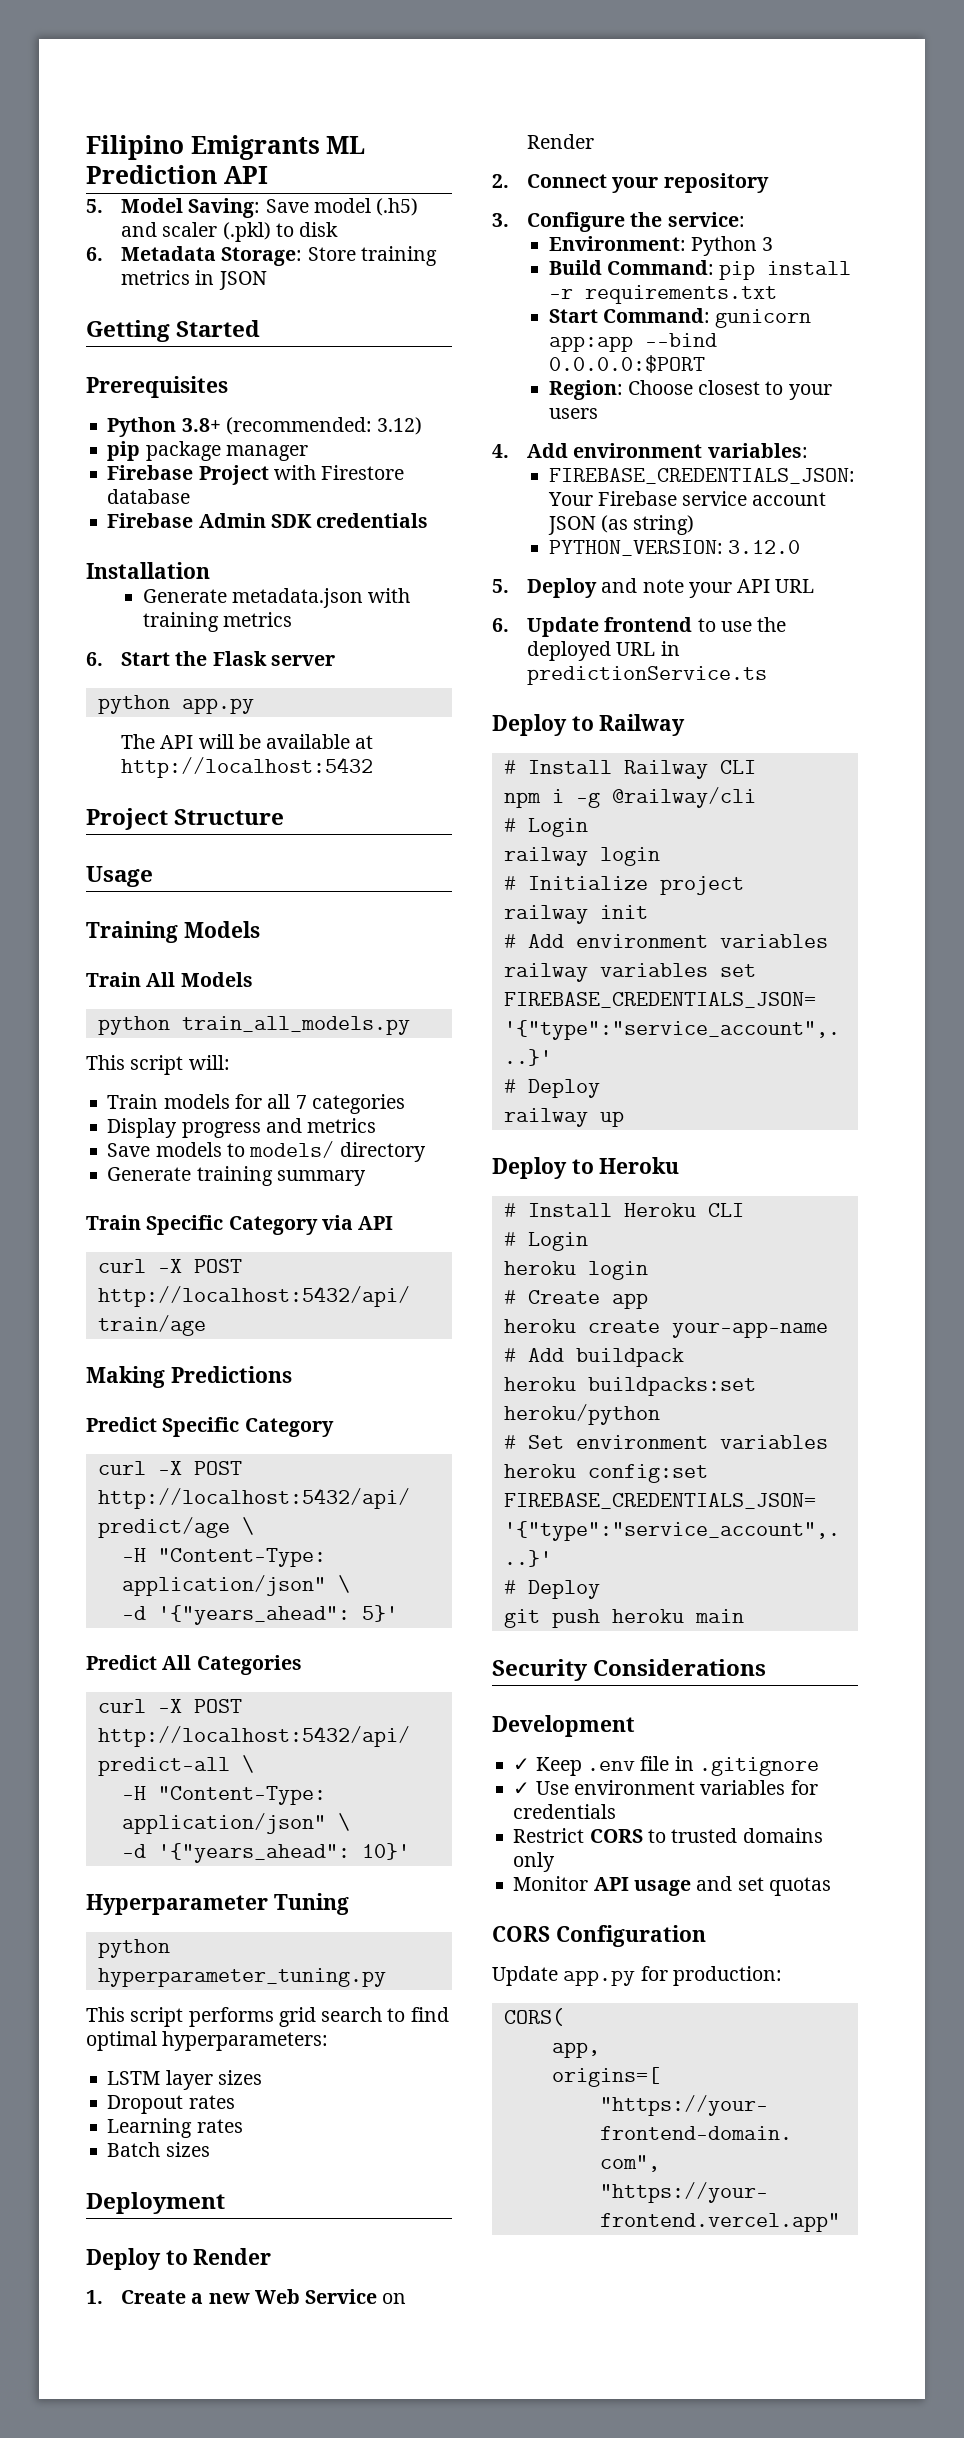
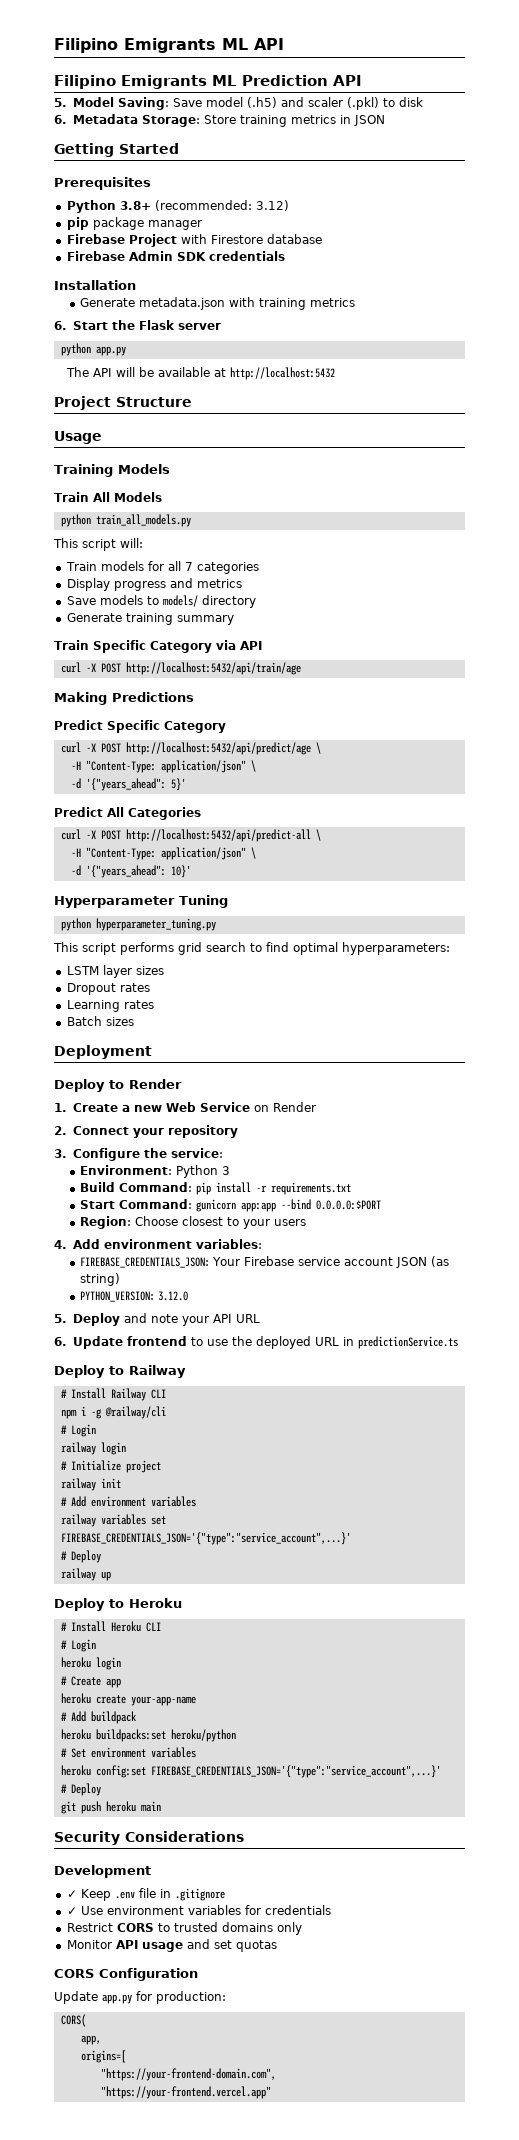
+ Filipino Emigrants ML API

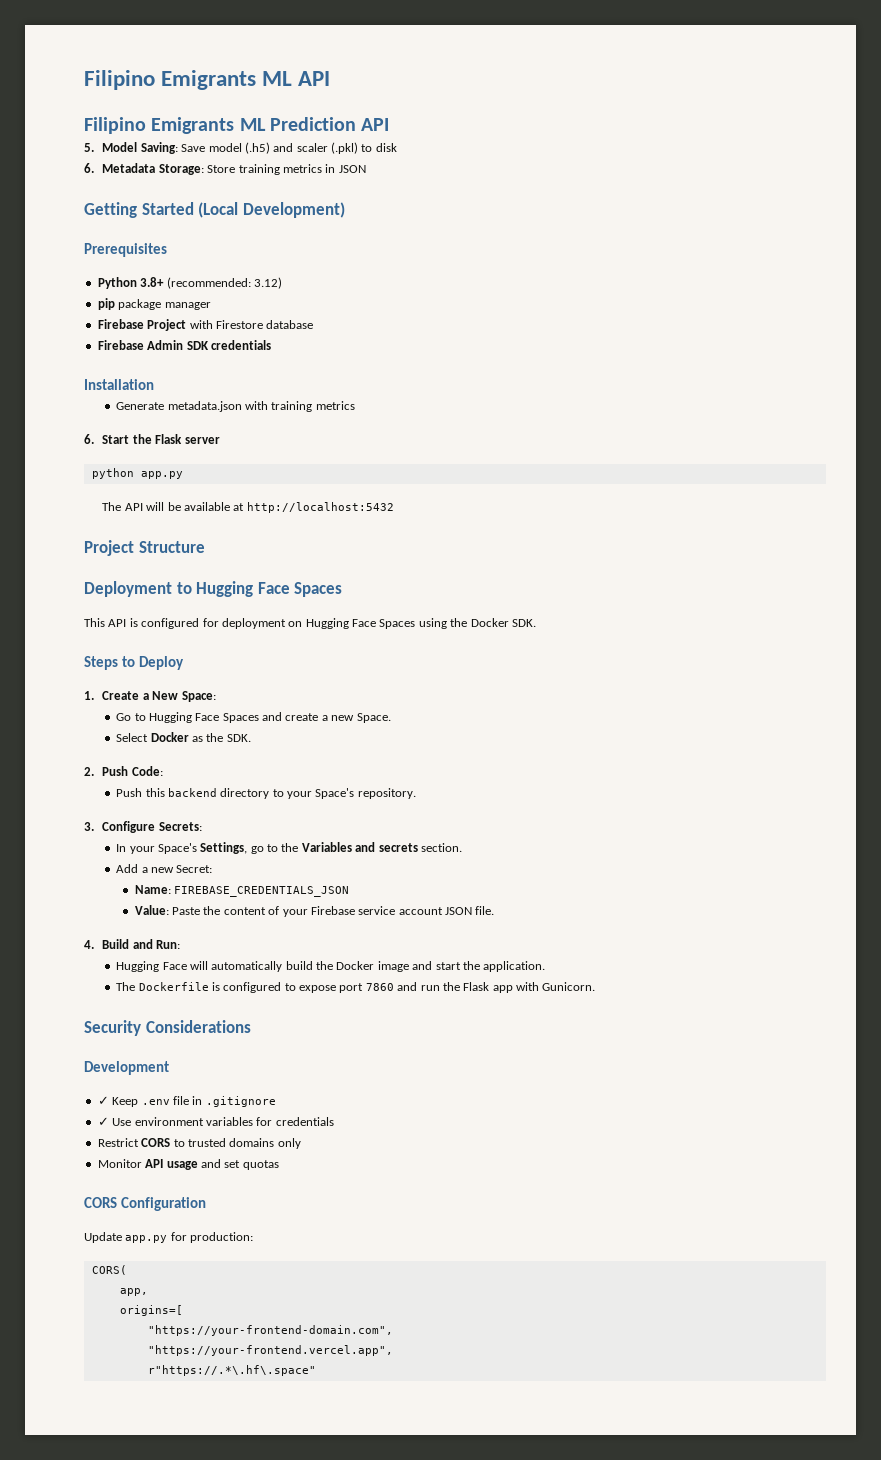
- Getting Started
+ Getting Started (Local Development)
- Usage
- Training Models
- Train All Models
- python train_all_models.py
- This script will:
- Train models for all 7 categories
- Display progress and metrics
- Save models to models/ directory
- Generate training summary
- Train Specific Category via API
- curl -X POST http://localhost:5432/api/train/age
- Making Predictions
- Predict Specific Category
- curl -X POST http://localhost:5432/api/predict/age \
- -H "Content-Type: application/json" \
- -d '{"years_ahead": 5}'
- Predict All Categories
- curl -X POST http://localhost:5432/api/predict-all \
- -H "Content-Type: application/json" \
- -d '{"years_ahead": 10}'
- Hyperparameter Tuning
- python hyperparameter_tuning.py
- This script performs grid search to find optimal hyperparameters:
- LSTM layer sizes
- Dropout rates
- Learning rates
- Batch sizes
- Deployment
- Deploy to Render
+ Deployment to Hugging Face Spaces
+ This API is configured for deployment on Hugging Face Spaces using the Docker SDK.
+ Steps to Deploy
- 1. Create a new Web Service on Render
- 2. Connect your repository
- 3. Configure the service:
- Environment: Python 3
- Build Command: pip install -r requirements.txt
- Start Command: gunicorn app:app --bind 0.0.0.0:$PORT
- Region: Choose closest to your users
- 4. Add environment variables:
- FIREBASE_CREDENTIALS_JSON: Your Firebase service account JSON (as string)
- PYTHON_VERSION: 3.12.0
- 5. Deploy and note your API URL
- 6. Update frontend to use the deployed URL in predictionService.ts
- Deploy to Railway
- # Install Railway CLI
- npm i -g @railway/cli
- # Login
- railway login
- # Initialize project
- railway init
- # Add environment variables
- railway variables set FIREBASE_CREDENTIALS_JSON='{"type":"service_account",...}'
- # Deploy
- railway up
- Deploy to Heroku
- # Install Heroku CLI
- # Login
- heroku login
- # Create app
- heroku create your-app-name
- # Add buildpack
- heroku buildpacks:set heroku/python
- # Set environment variables
- heroku config:set FIREBASE_CREDENTIALS_JSON='{"type":"service_account",...}'
- # Deploy
- git push heroku main
+ 1. Create a New Space:
+ Go to Hugging Face Spaces and create a new Space.
+ Select Docker as the SDK.
+ 2. Push Code:
+ Push this backend directory to your Space's repository.
+ 3. Configure Secrets:
+ In your Space's Settings, go to the Variables and secrets section.
+ Add a new Secret:
+ Name: FIREBASE_CREDENTIALS_JSON
+ Value: Paste the content of your Firebase service account JSON file.
+ 4. Build and Run:
+ Hugging Face will automatically build the Docker image and start the application.
+ The Dockerfile is configured to expose port 7860 and run the Flask app with Gunicorn.
- "https://your-frontend.vercel.app"
+ "https://your-frontend.vercel.app",
+ r"https://.*\.hf\.space"

